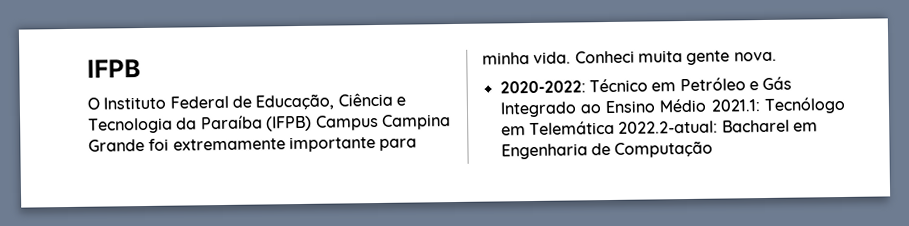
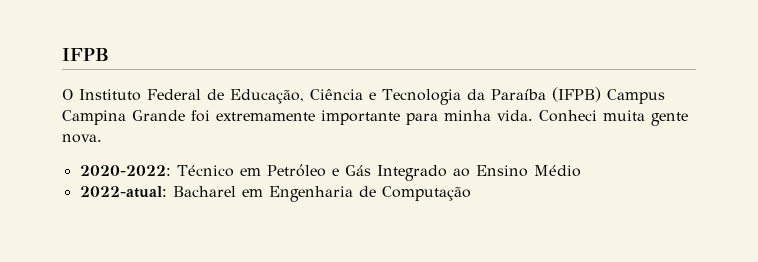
- 2020-2022: Técnico em Petróleo e Gás Integrado ao Ensino Médio 2021.1: Tecnólogo em Telemática 2022.2-atual: Bacharel em Engenharia de Computação
+ 2020-2022: Técnico em Petróleo e Gás Integrado ao Ensino Médio
+ 2022-atual: Bacharel em Engenharia de Computação

